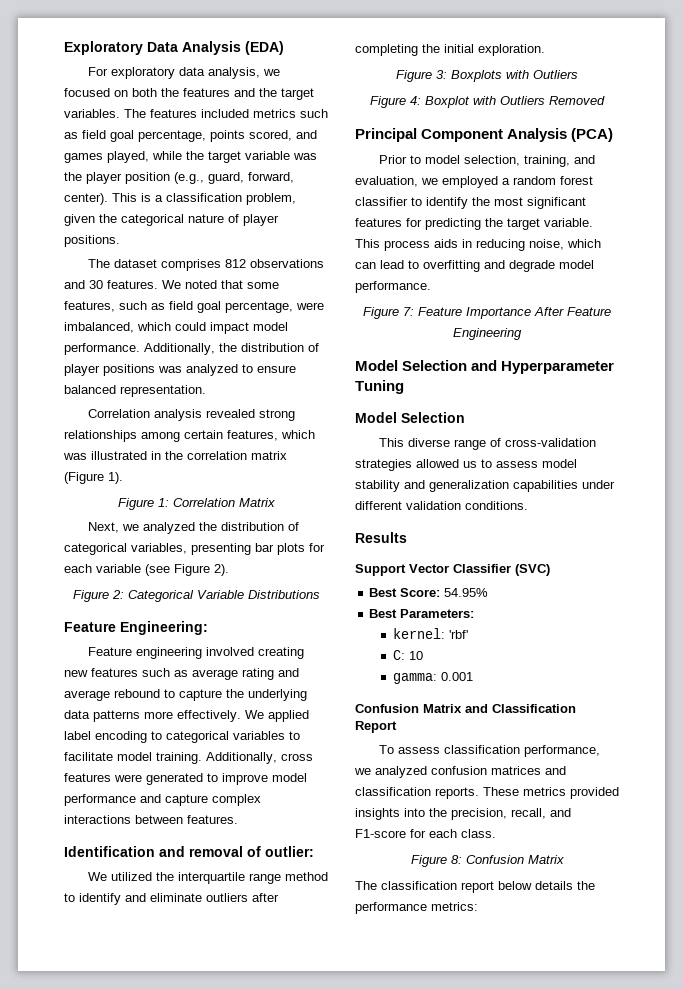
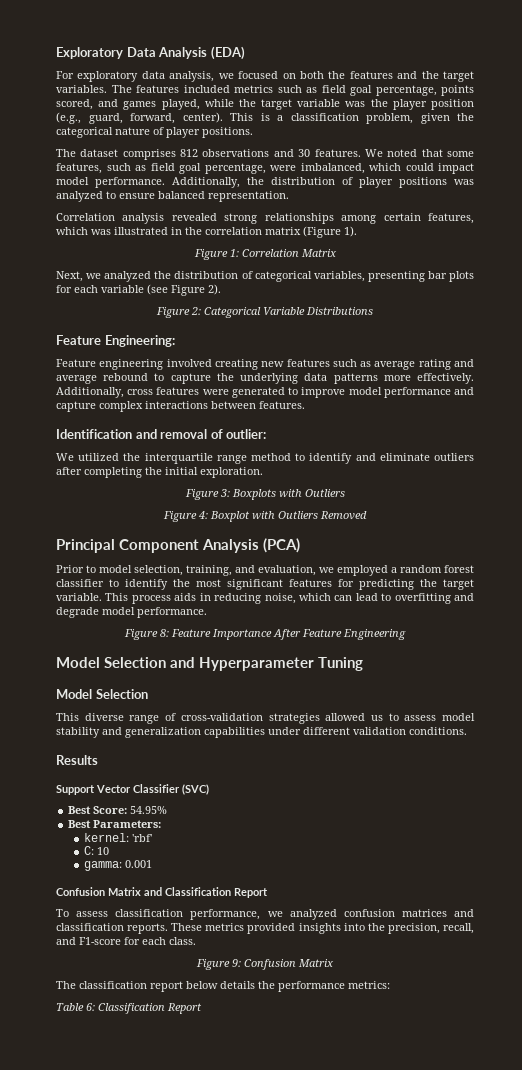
- We applied label encoding to categorical variables to facilitate model training.
- Figure 7: Feature Importance After Feature Engineering
+ Figure 8: Feature Importance After Feature Engineering
- Figure 8: Confusion Matrix
+ Figure 9: Confusion Matrix
+ Table 6: Classification Report

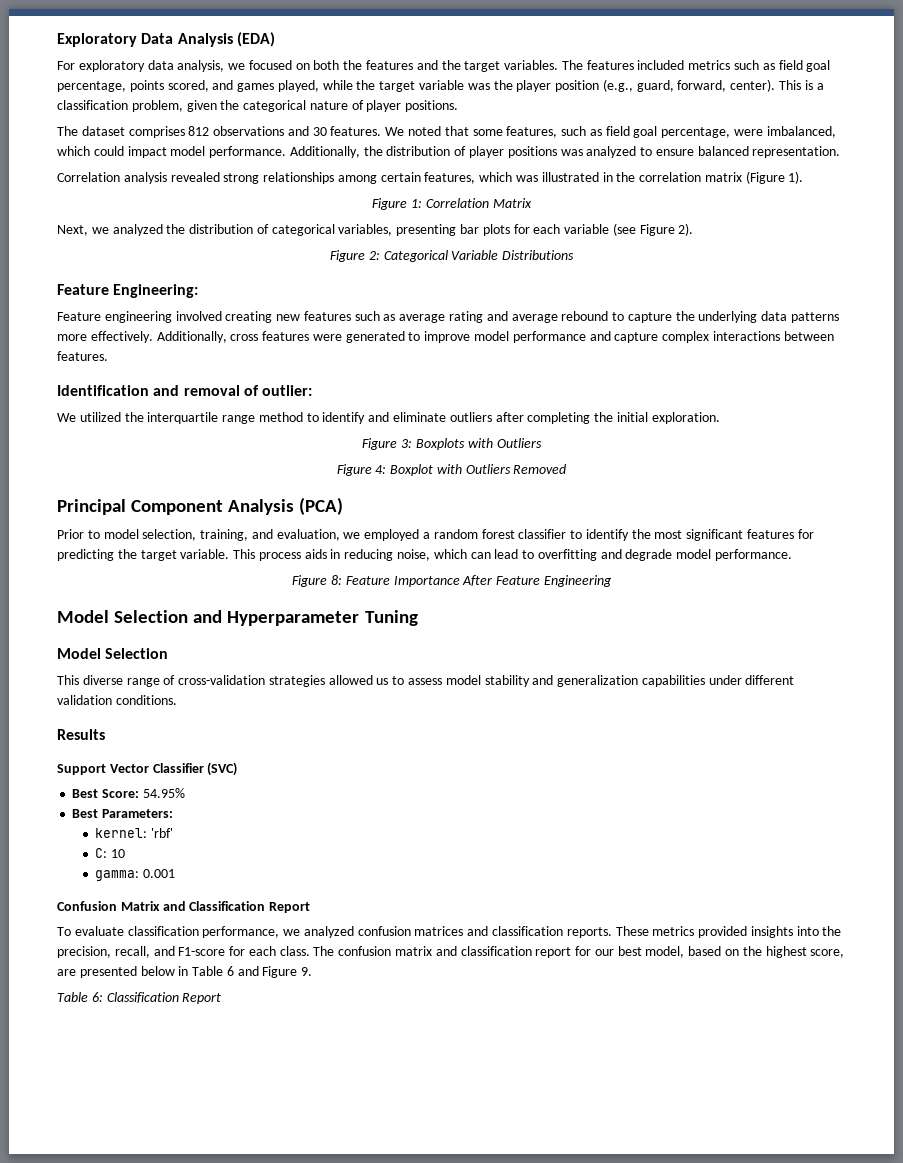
- To assess classification performance, we analyzed confusion matrices and classification reports.
+ To evaluate classification performance, we analyzed confusion matrices and classification reports.
- These metrics provided insights into the precision, recall, and F1-score for each class.
- Figure 9: Confusion Matrix
- The classification report below details the performance metrics:
+ These metrics provided insights into the precision, recall, and F1-score for each class. The confusion matrix and classification report for our best model, based on the highest score, are presented below in Table 6 and Figure 9.

